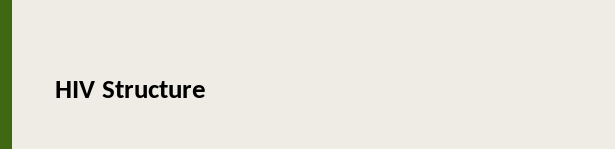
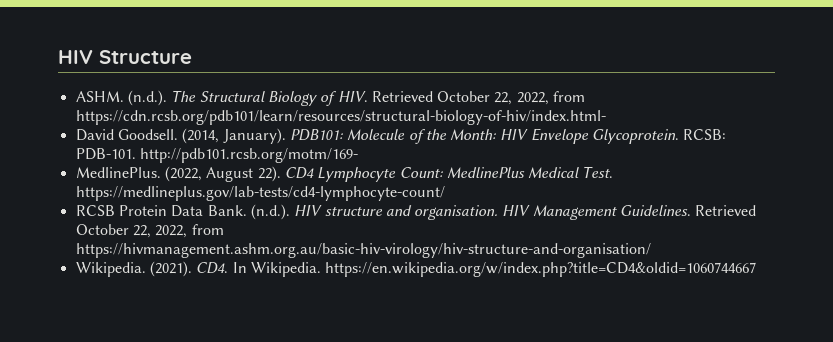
+ ASHM. (n.d.). The Structural Biology of HIV. Retrieved October 22, 2022, from https://cdn.rcsb.org/pdb101/learn/resources/structural-biology-of-hiv/index.html-
+ David Goodsell. (2014, January). PDB101: Molecule of the Month: HIV Envelope Glycoprotein. RCSB: PDB-101. http://pdb101.rcsb.org/motm/169-
+ MedlinePlus. (2022, August 22). CD4 Lymphocyte Count: MedlinePlus Medical Test. https://medlineplus.gov/lab-tests/cd4-lymphocyte-count/
+ RCSB Protein Data Bank. (n.d.). HIV structure and organisation. HIV Management Guidelines. Retrieved October 22, 2022, from https://hivmanagement.ashm.org.au/basic-hiv-virology/hiv-structure-and-organisation/
+ Wikipedia. (2021). CD4. In Wikipedia. https://en.wikipedia.org/w/index.php?title=CD4&oldid=1060744667

